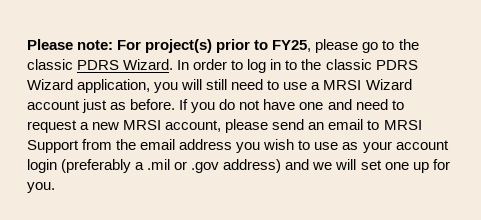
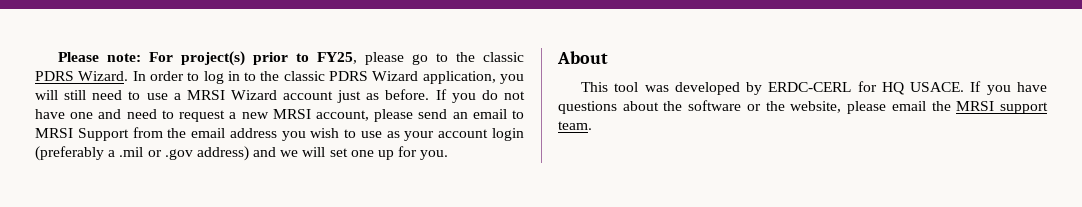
+ About
+ This tool was developed by ERDC-CERL for HQ USACE. If you have questions about the software or the website, please email the MRSI support team.

